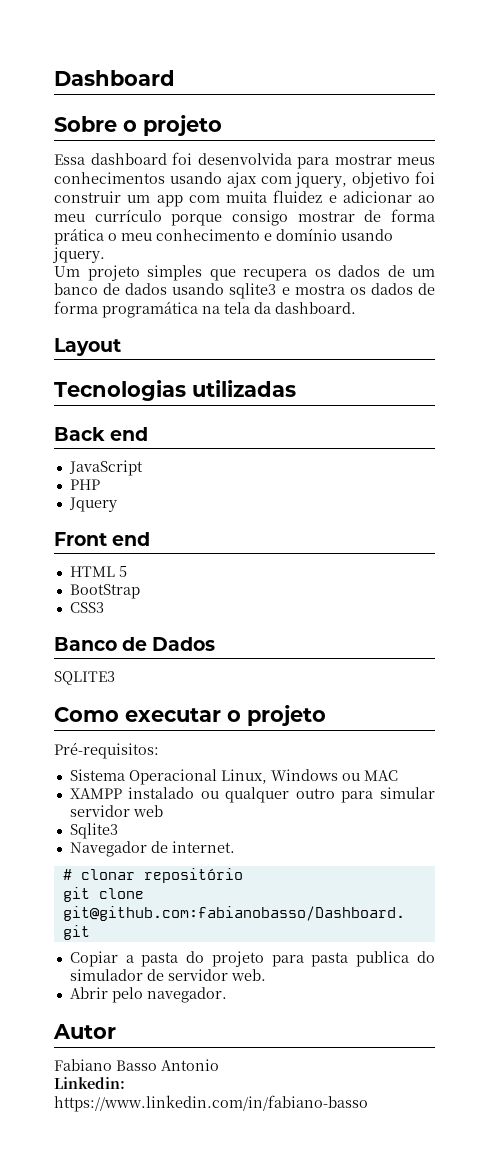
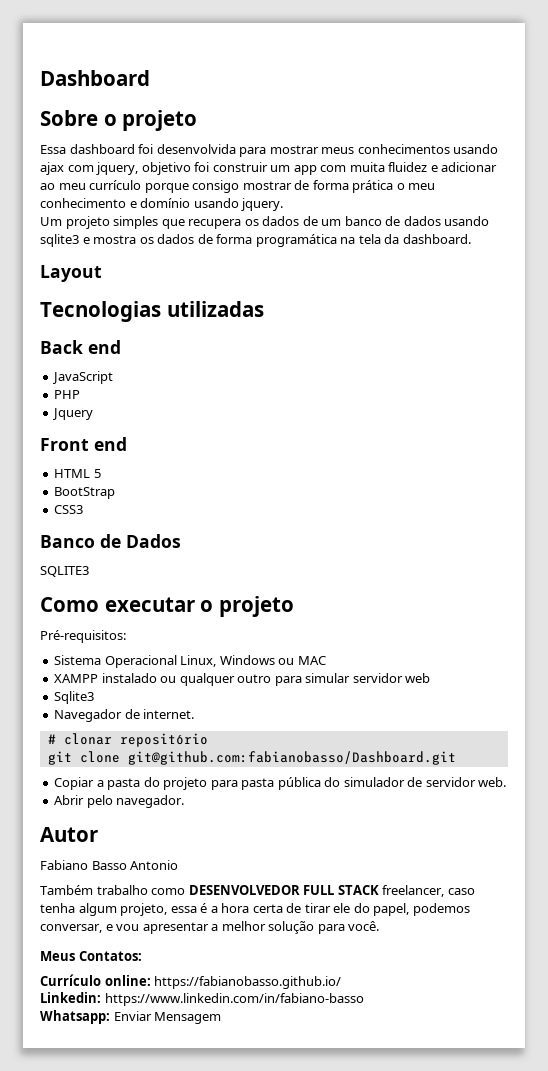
- Copiar a pasta do projeto para pasta publica do simulador de servidor web.
+ Copiar a pasta do projeto para pasta pública do simulador de servidor web.
+ Também trabalho como DESENVOLVEDOR FULL STACK freelancer, caso tenha algum projeto, essa é a hora certa de tirar ele do papel, podemos conversar, e vou apresentar a melhor solução para você.
+ Meus Contatos:
+ Currículo online: https://fabianobasso.github.io/
+ Whatsapp: Enviar Mensagem

